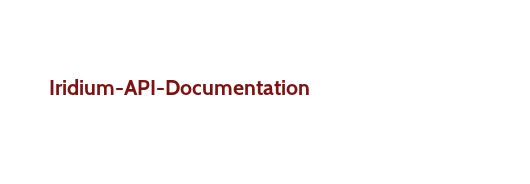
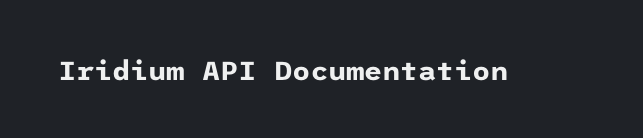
- Iridium-API-Documentation
+ Iridium API Documentation

